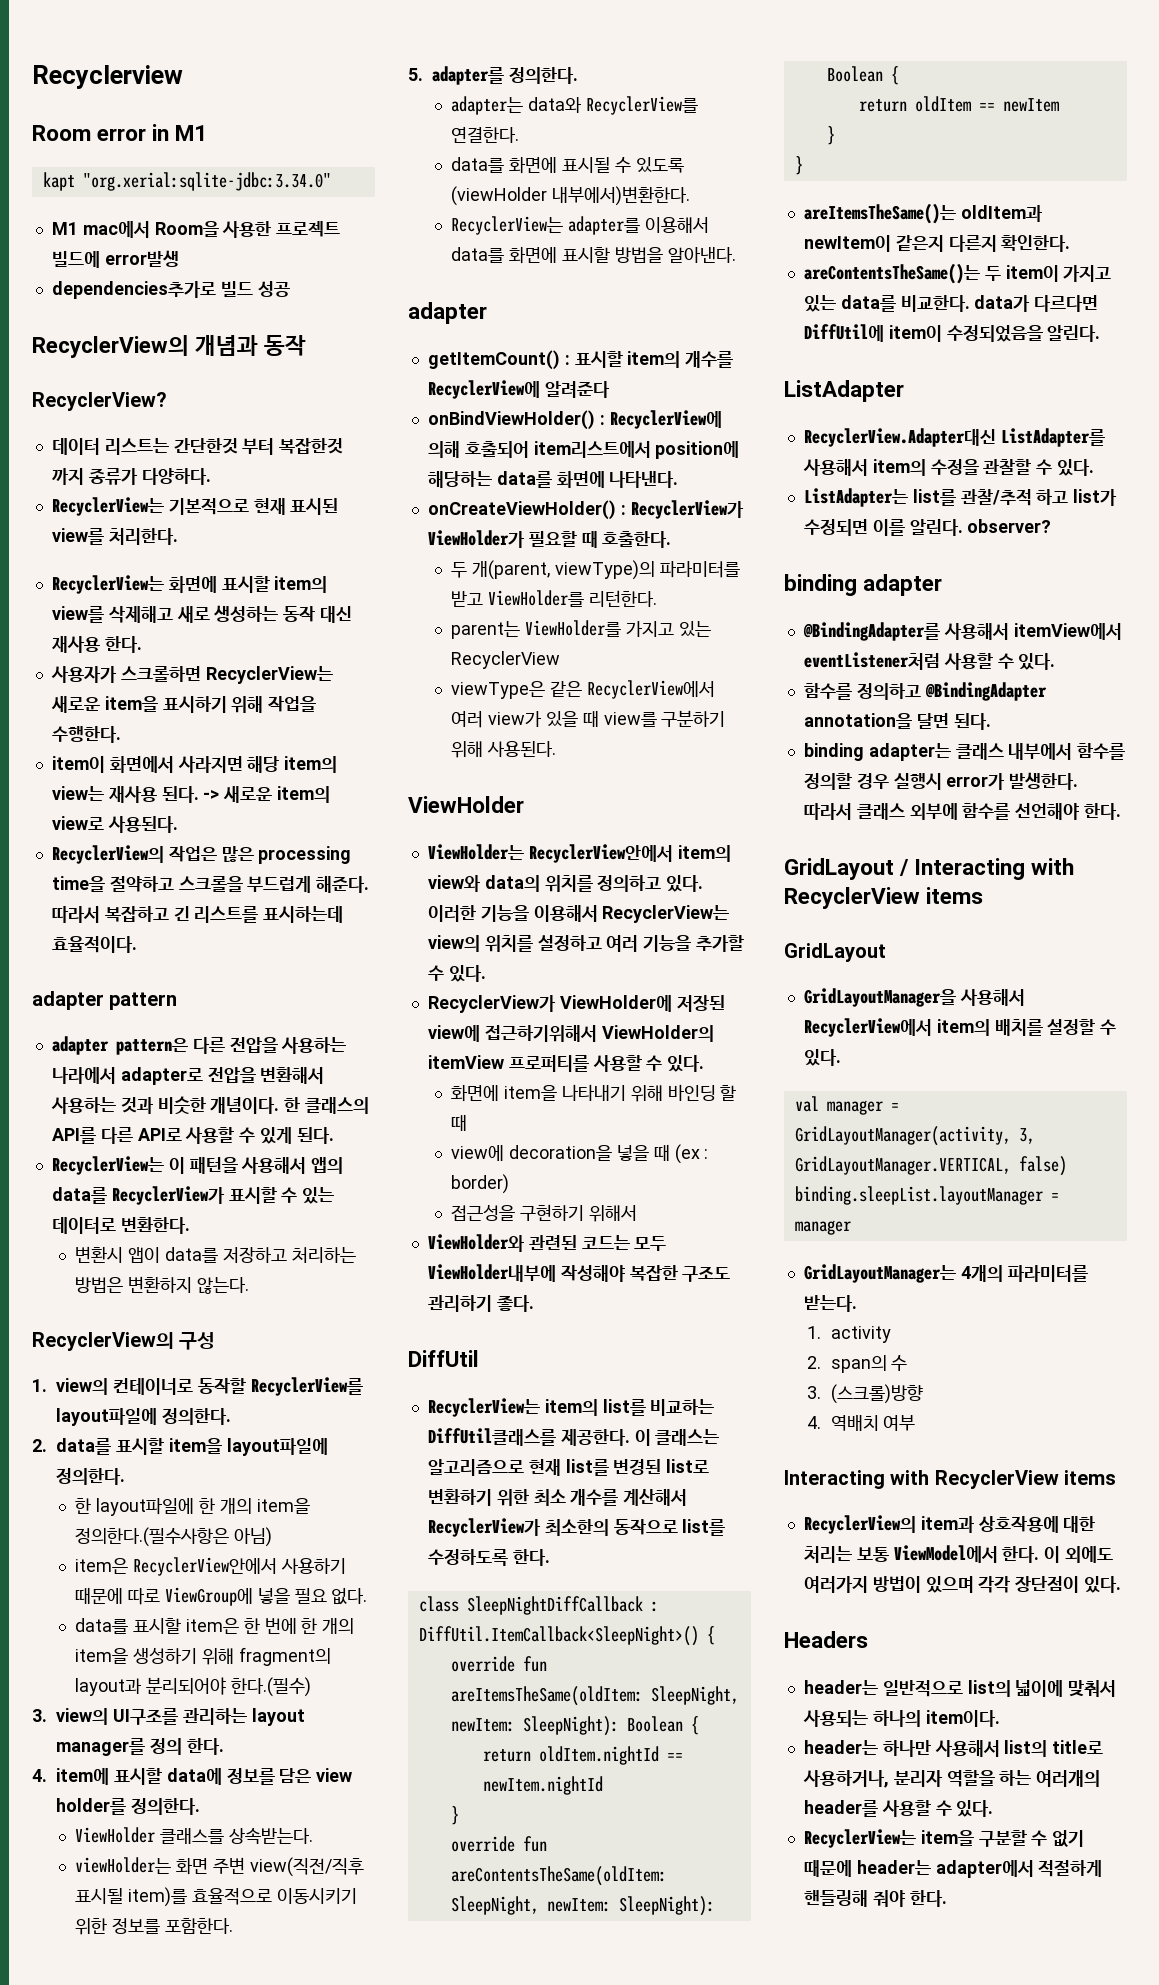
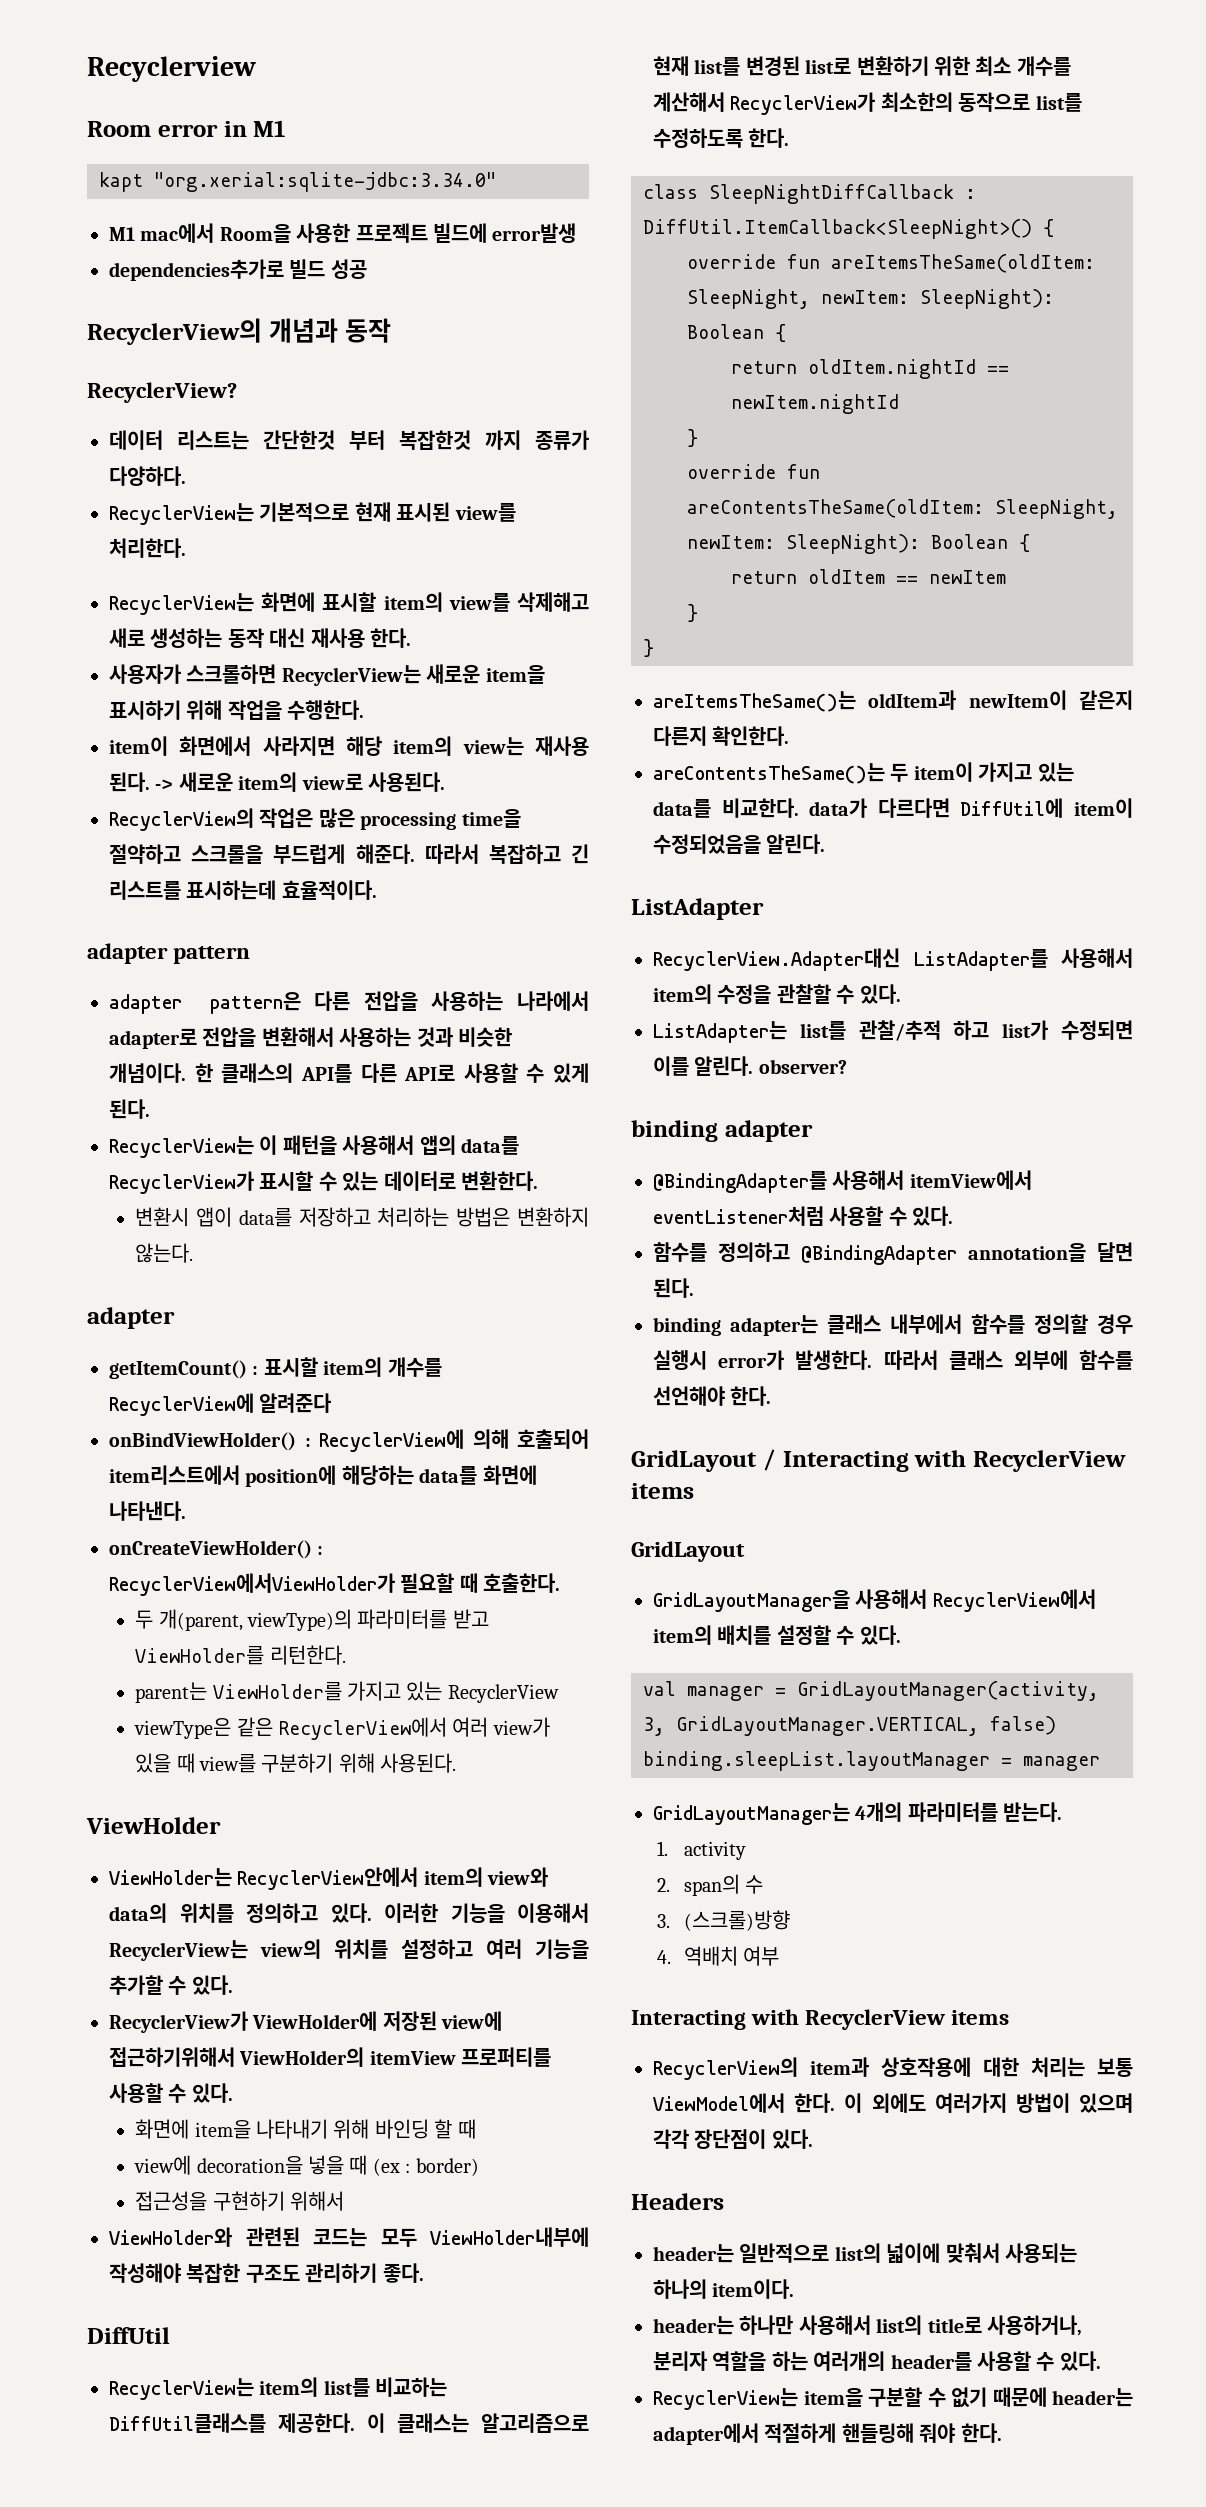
- RecyclerView의 구성
- 1. view의 컨테이너로 동작할 RecyclerView를 layout파일에 정의한다.
- 2. data를 표시할 item을 layout파일에 정의한다.
- 한 layout파일에 한 개의 item을 정의한다.(필수사항은 아님)
- item은 RecyclerView안에서 사용하기 때문에 따로 ViewGroup에 넣을 필요 없다.
- data를 표시할 item은 한 번에 한 개의 item을 생성하기 위해 fragment의 layout과 분리되어야 한다.(필수)
- 3. view의 UI구조를 관리하는 layout manager를 정의 한다.
- 4. item에 표시할 data에 정보를 담은 view holder를 정의한다.
- ViewHolder 클래스를 상속받는다.
- viewHolder는 화면 주변 view(직전/직후 표시될 item)를 효율적으로 이동시키기 위한 정보를 포함한다.
- 5. adapter를 정의한다.
- adapter는 data와 RecyclerView를 연결한다.
- data를 화면에 표시될 수 있도록 (viewHolder 내부에서)변환한다.
- RecyclerView는 adapter를 이용해서 data를 화면에 표시할 방법을 알아낸다.
- onCreateViewHolder() : RecyclerView가 ViewHolder가 필요할 때 호출한다.
+ onCreateViewHolder() : RecyclerView에서ViewHolder가 필요할 때 호출한다.

